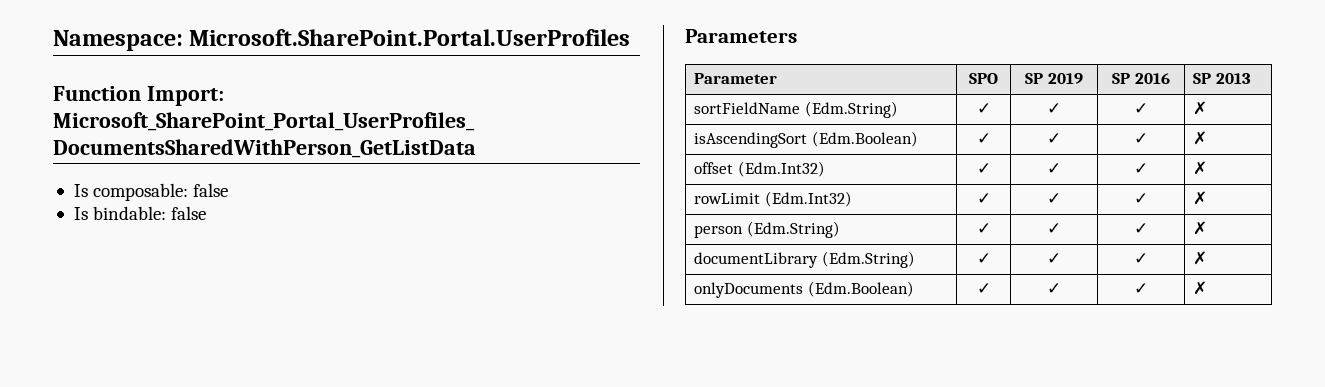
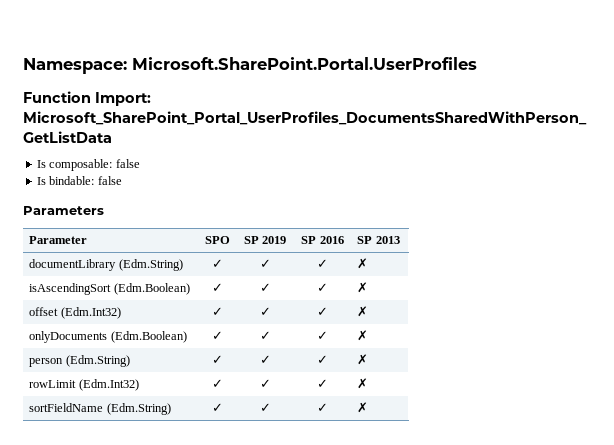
- sortFieldName (Edm.String) | ✓ | ✓ | ✓ | ✗
+ documentLibrary (Edm.String) | ✓ | ✓ | ✓ | ✗
- rowLimit (Edm.Int32) | ✓ | ✓ | ✓ | ✗
+ onlyDocuments (Edm.Boolean) | ✓ | ✓ | ✓ | ✗
- documentLibrary (Edm.String) | ✓ | ✓ | ✓ | ✗
- onlyDocuments (Edm.Boolean) | ✓ | ✓ | ✓ | ✗
+ rowLimit (Edm.Int32) | ✓ | ✓ | ✓ | ✗
+ sortFieldName (Edm.String) | ✓ | ✓ | ✓ | ✗

